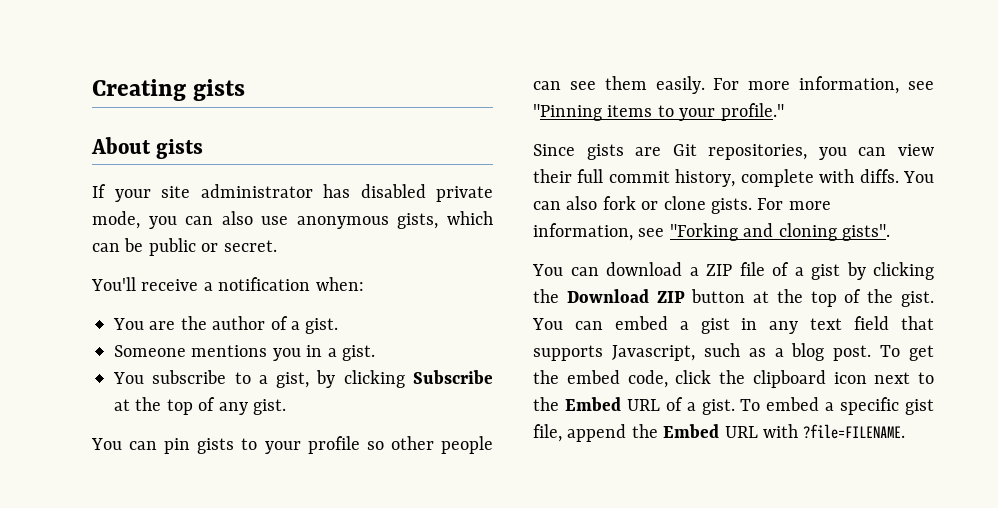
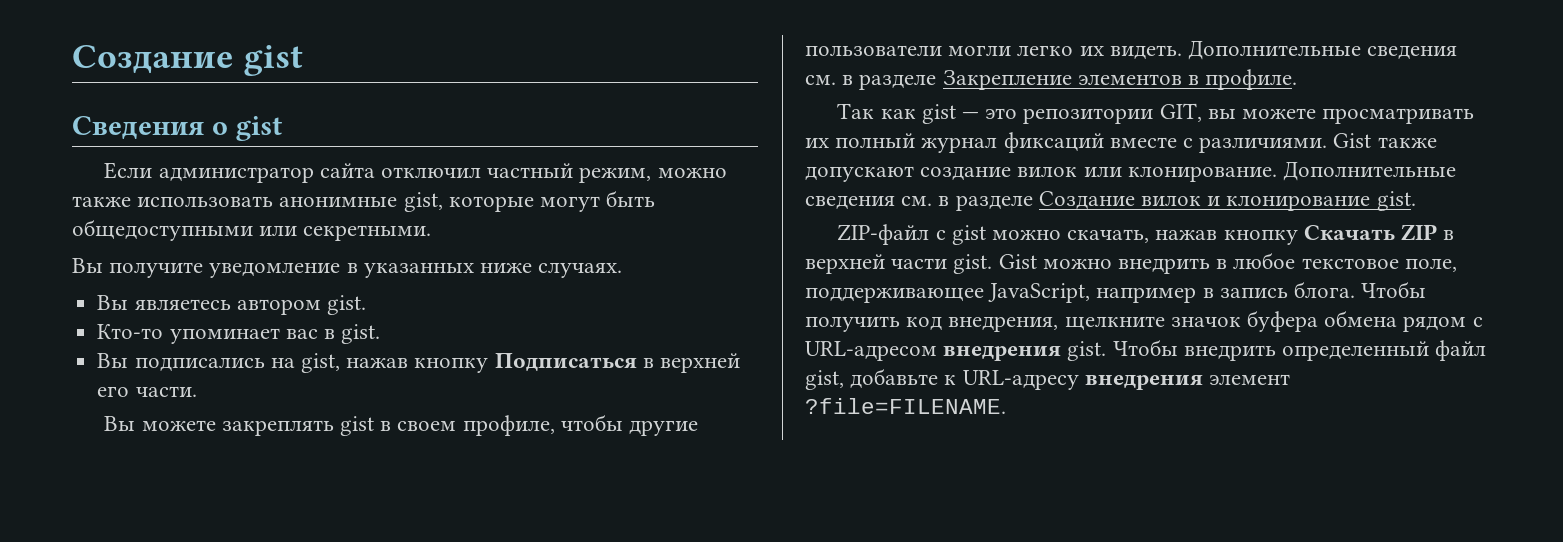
- Creating gists
- About gists
- If your site administrator has disabled private mode, you can also use anonymous gists, which can be public or secret.
- You'll receive a notification when:
- You are the author of a gist.
- Someone mentions you in a gist.
- You subscribe to a gist, by clicking Subscribe at the top of any gist.
- You can pin gists to your profile so other people can see them easily. For more information, see "Pinning items to your profile."
- Since gists are Git repositories, you can view their full commit history, complete with diffs. You can also fork or clone gists. For more information, see "Forking and cloning gists".
- You can download a ZIP file of a gist by clicking the Download ZIP button at the top of the gist. You can embed a gist in any text field that supports Javascript, such as a blog post. To get the embed code, click the clipboard icon next to the Embed URL of a gist. To embed a specific gist file, append the Embed URL with ?file=FILENAME.
+ Создание gist
+ Сведения о gist
+ Если администратор сайта отключил частный режим, можно также использовать анонимные gist, которые могут быть общедоступными или секретными.
+ Вы получите уведомление в указанных ниже случаях.
+ Вы являетесь автором gist.
+ Кто-то упоминает вас в gist.
+ Вы подписались на gist, нажав кнопку Подписаться в верхней его части.
+ Вы можете закреплять gist в своем профиле, чтобы другие пользователи могли легко их видеть. Дополнительные сведения см. в разделе Закрепление элементов в профиле.
+ Так как gist — это репозитории GIT, вы можете просматривать их полный журнал фиксаций вместе с различиями. Gist также допускают создание вилок или клонирование. Дополнительные сведения см. в разделе Создание вилок и клонирование gist.
+ ZIP-файл с gist можно скачать, нажав кнопку Скачать ZIP в верхней части gist. Gist можно внедрить в любое текстовое поле, поддерживающее JavaScript, например в запись блога. Чтобы получить код внедрения, щелкните значок буфера обмена рядом с URL-адресом внедрения gist. Чтобы внедрить определенный файл gist, добавьте к URL-адресу внедрения элемент ?file=FILENAME.

